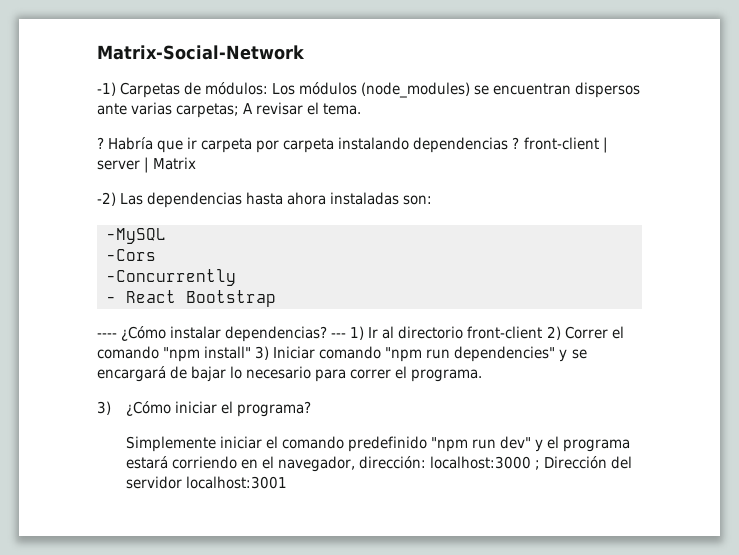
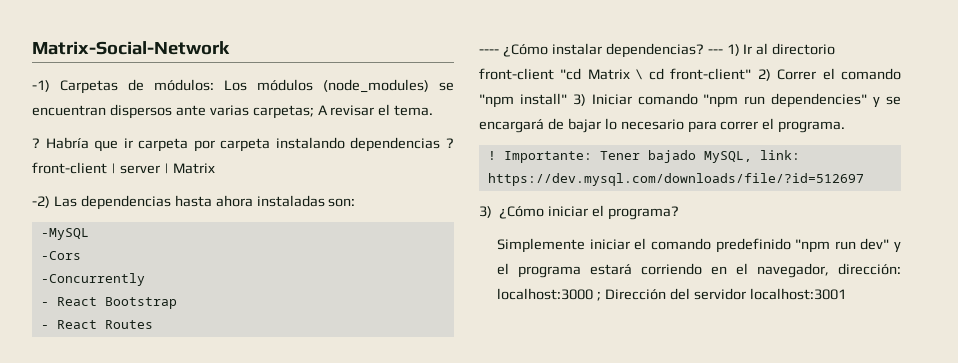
+ - React Routes
- --- 1) Ir al directorio front-client 2) Correr el comando "npm install" 3) Iniciar comando "npm run dependencies" y se encargará de bajar lo necesario para correr el programa.
+ --- 1) Ir al directorio front-client "cd Matrix \ cd front-client" 2) Correr el comando "npm install" 3) Iniciar comando "npm run dependencies" y se encargará de bajar lo necesario para correr el programa.
+ ! Importante: Tener bajado MySQL, link: https://dev.mysql.com/downloads/file/?id=512697

